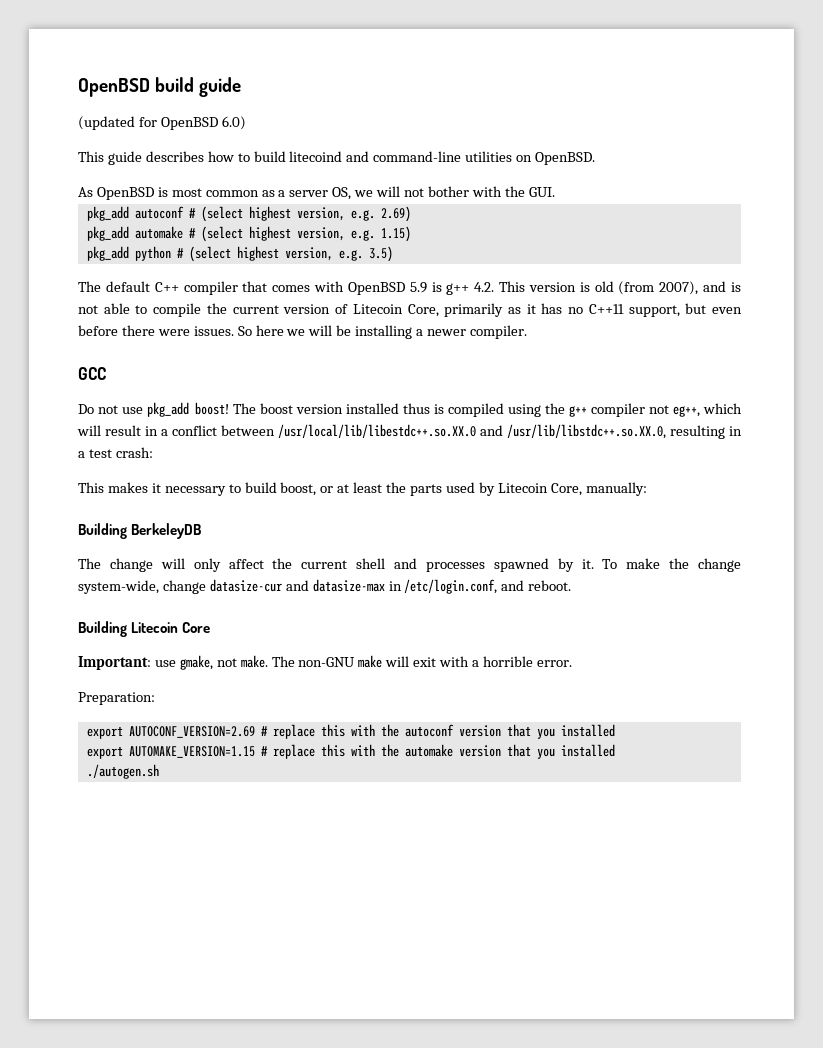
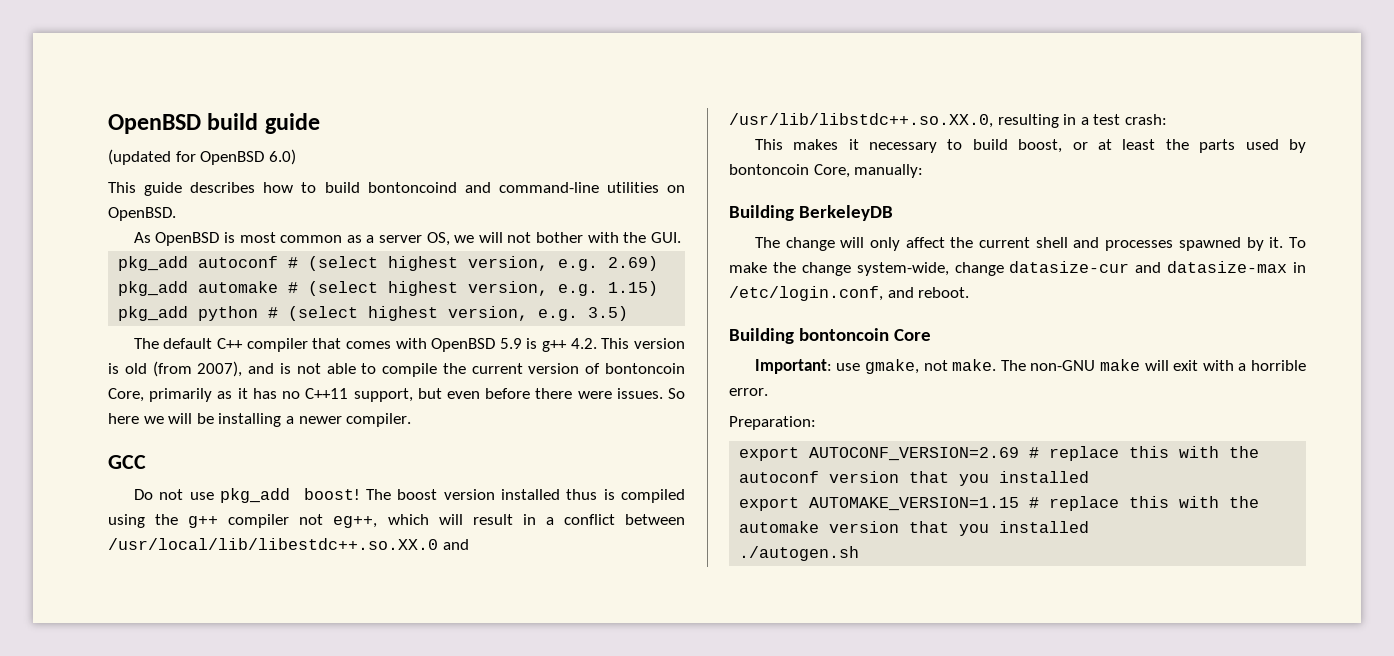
- This guide describes how to build litecoind and command-line utilities on OpenBSD.
+ This guide describes how to build bontoncoind and command-line utilities on OpenBSD.
- The default C++ compiler that comes with OpenBSD 5.9 is g++ 4.2. This version is old (from 2007), and is not able to compile the current version of Litecoin Core, primarily as it has no C++11 support, but even before there were issues.
+ The default C++ compiler that comes with OpenBSD 5.9 is g++ 4.2. This version is old (from 2007), and is not able to compile the current version of bontoncoin Core, primarily as it has no C++11 support, but even before there were issues.
- This makes it necessary to build boost, or at least the parts used by Litecoin Core, manually:
+ This makes it necessary to build boost, or at least the parts used by bontoncoin Core, manually:
- Building Litecoin Core
+ Building bontoncoin Core

